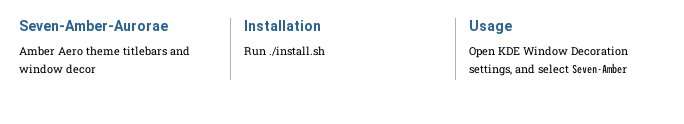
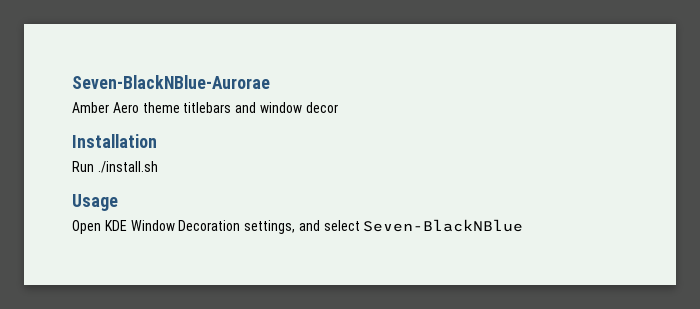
- Seven-Amber-Aurorae
+ Seven-BlackNBlue-Aurorae
- Open KDE Window Decoration settings, and select Seven-Amber
+ Open KDE Window Decoration settings, and select Seven-BlackNBlue

